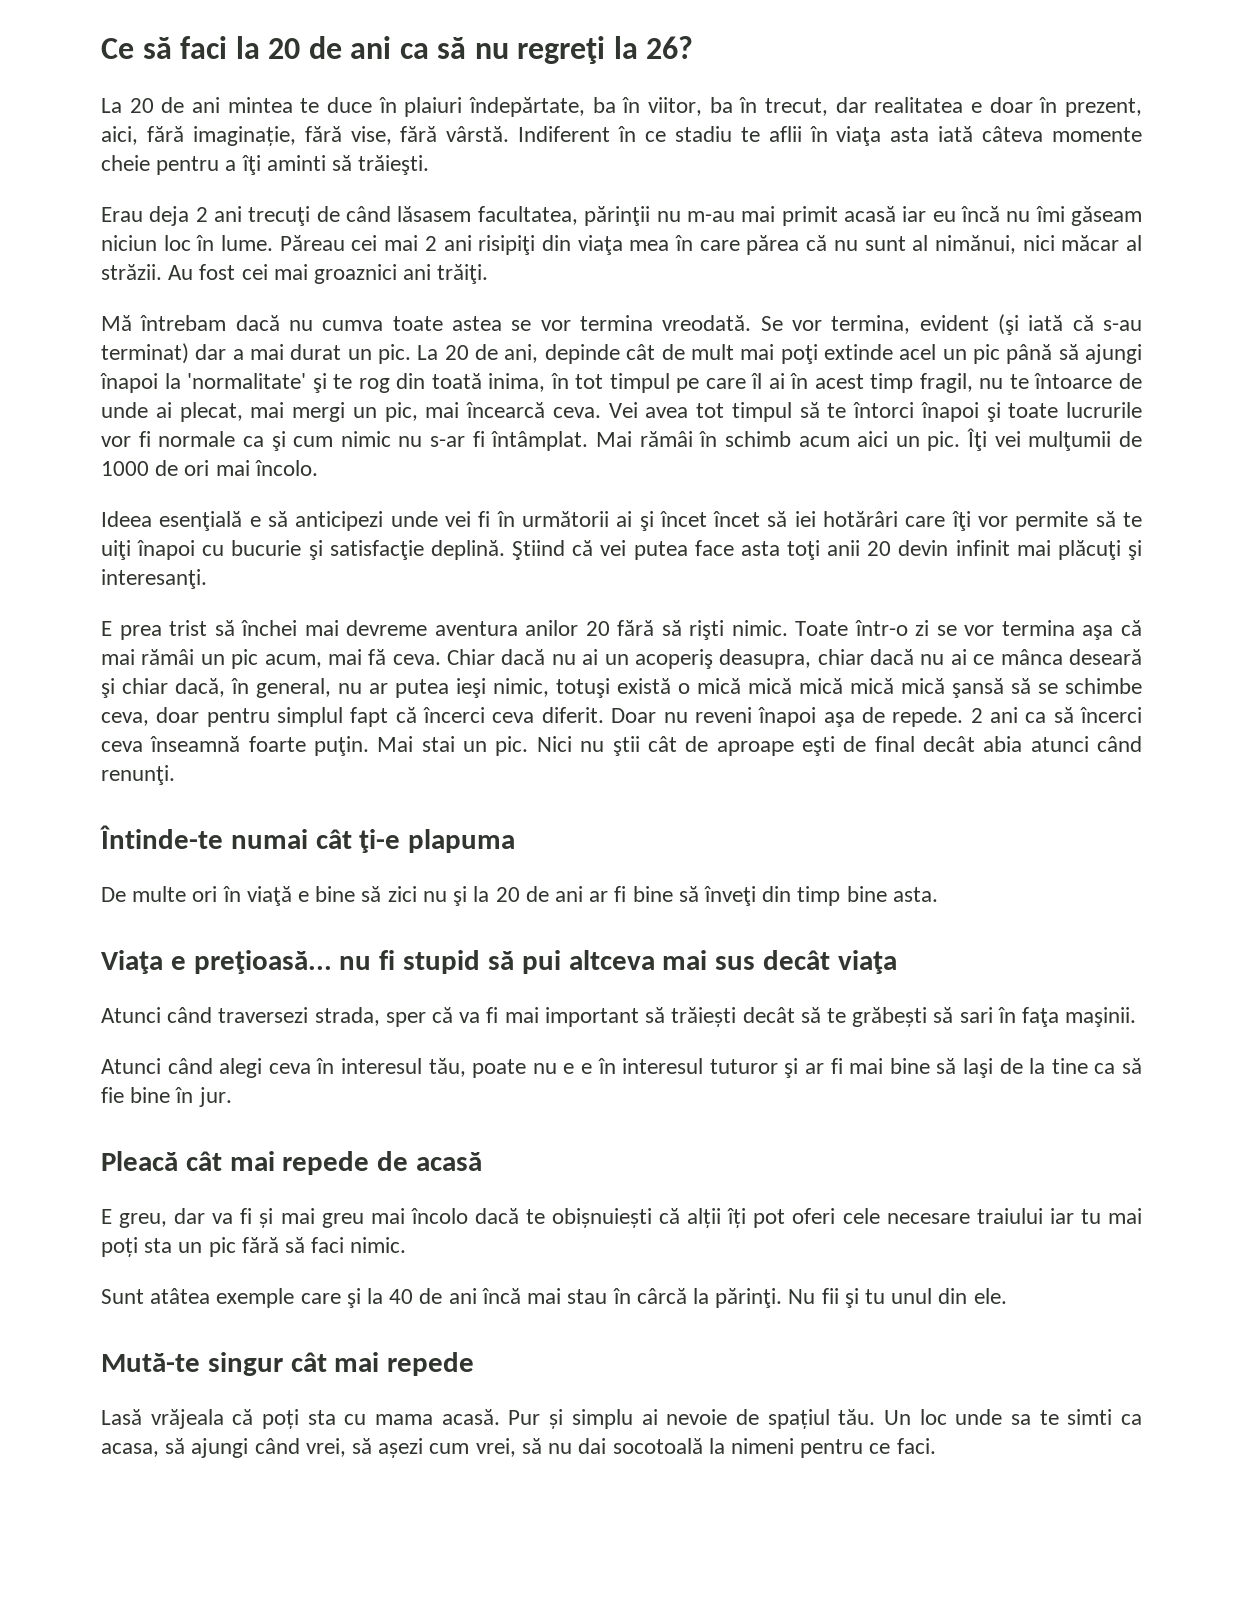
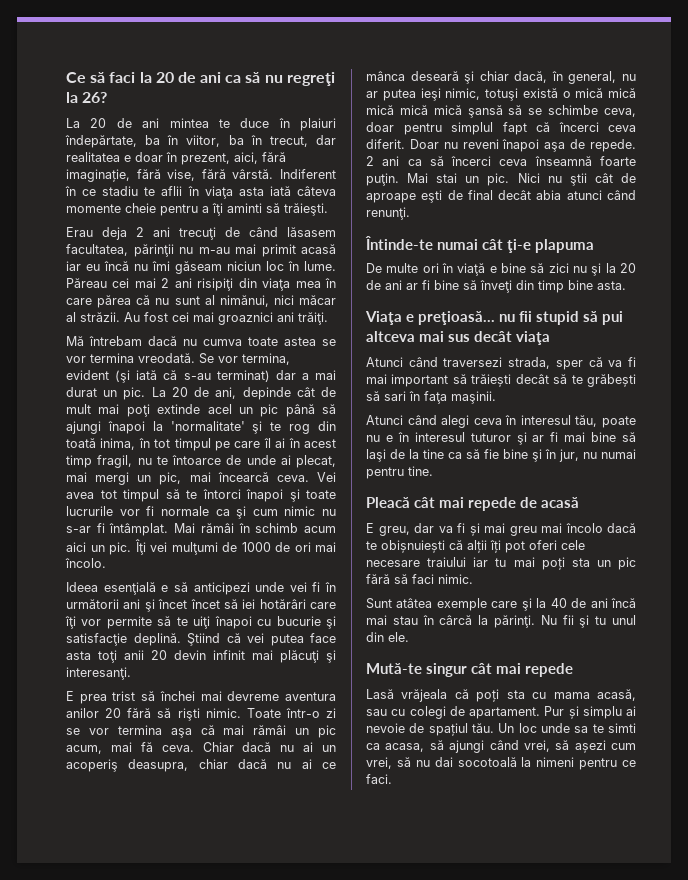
- Îţi vei mulţumii de 1000 de ori mai încolo.
+ Îţi vei mulţumi de 1000 de ori mai încolo.
- Ideea esenţială e să anticipezi unde vei fi în următorii ai şi încet încet să iei hotărâri care îţi vor permite să te uiţi înapoi cu bucurie şi satisfacţie deplină.
+ Ideea esenţială e să anticipezi unde vei fi în următorii ani şi încet încet să iei hotărâri care îţi vor permite să te uiţi înapoi cu bucurie şi satisfacţie deplină.
- Viaţa e preţioasă... nu fi stupid să pui altceva mai sus decât viaţa
+ Viaţa e preţioasă... nu fii stupid să pui altceva mai sus decât viaţa
- Atunci când alegi ceva în interesul tău, poate nu e e în interesul tuturor şi ar fi mai bine să laşi de la tine ca să fie bine în jur.
+ Atunci când alegi ceva în interesul tău, poate nu e în interesul tuturor şi ar fi mai bine să laşi de la tine ca să fie bine şi în jur, nu numai pentru tine.
- Lasă vrăjeala că poți sta cu mama acasă.
+ Lasă vrăjeala că poți sta cu mama acasă, sau cu colegi de apartament.

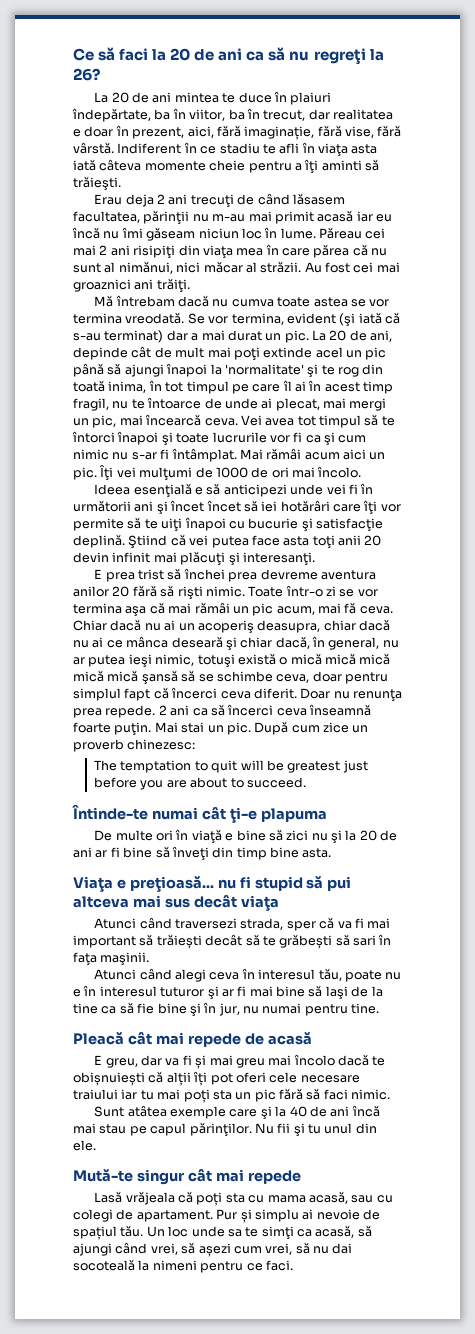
- Indiferent în ce stadiu te aflii în viaţa asta iată câteva momente cheie pentru a îţi aminti să trăieşti.
+ Indiferent în ce stadiu te afli în viaţa asta iată câteva momente cheie pentru a îţi aminti să trăieşti.
- Vei avea tot timpul să te întorci înapoi şi toate lucrurile vor fi normale ca şi cum nimic nu s-ar fi întâmplat.
+ Vei avea tot timpul să te întorci înapoi şi toate lucrurile vor fi ca şi cum nimic nu s-ar fi întâmplat.
- Mai rămâi în schimb acum aici un pic.
+ Mai rămâi acum aici un pic.
- E prea trist să închei mai devreme aventura anilor 20 fără să rişti nimic.
+ E prea trist să închei prea devreme aventura anilor 20 fără să rişti nimic.
- Doar nu reveni înapoi aşa de repede.
+ Doar nu renunţa prea repede.
- Nici nu ştii cât de aproape eşti de final decât abia atunci când renunţi.
+ După cum zice un proverb chinezesc:
+ The temptation to quit will be greatest just before you are about to succeed.
- Viaţa e preţioasă... nu fii stupid să pui altceva mai sus decât viaţa
+ Viaţa e preţioasă... nu fi stupid să pui altceva mai sus decât viaţa
- Sunt atâtea exemple care şi la 40 de ani încă mai stau în cârcă la părinţi.
+ Sunt atâtea exemple care şi la 40 de ani încă mai stau pe capul părinţilor.
- Un loc unde sa te simti ca acasa, să ajungi când vrei, să așezi cum vrei, să nu dai socotoală la nimeni pentru ce faci.
+ Un loc unde sa te simţi ca acasă, să ajungi când vrei, să așezi cum vrei, să nu dai socoteală la nimeni pentru ce faci.

